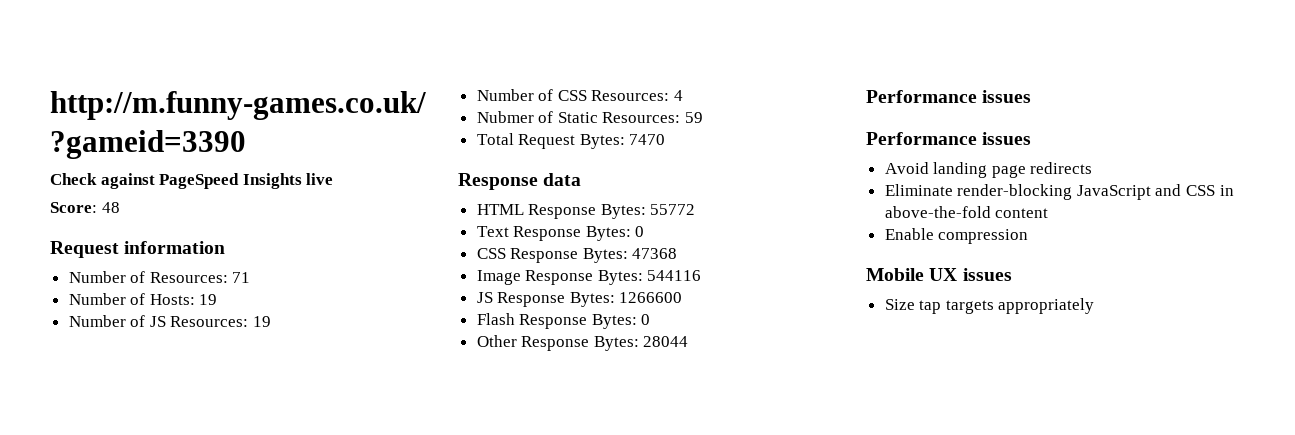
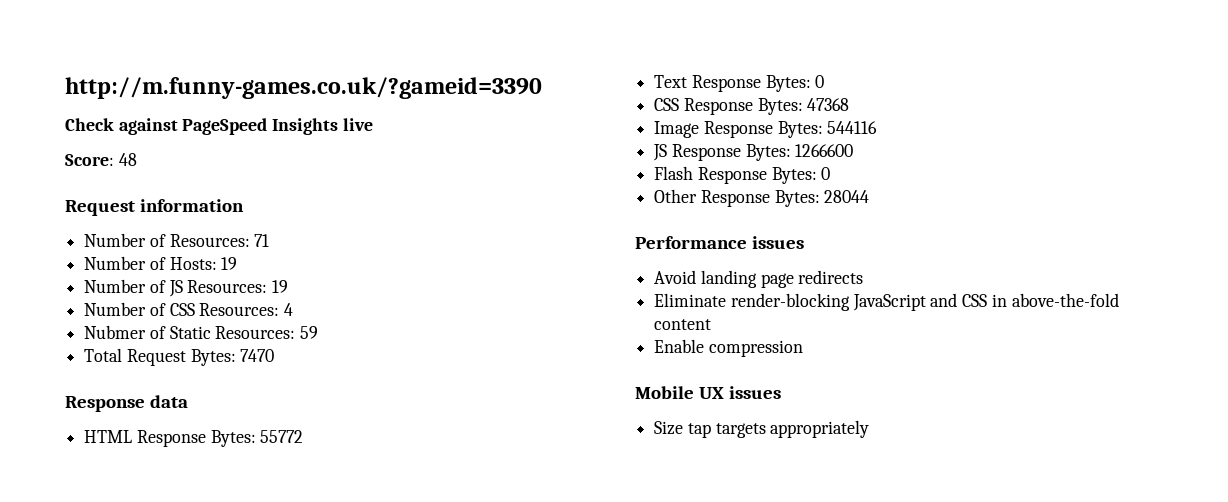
  Other Response Bytes: 28044
- Performance issues

